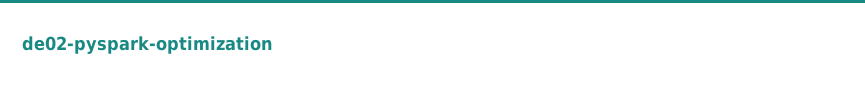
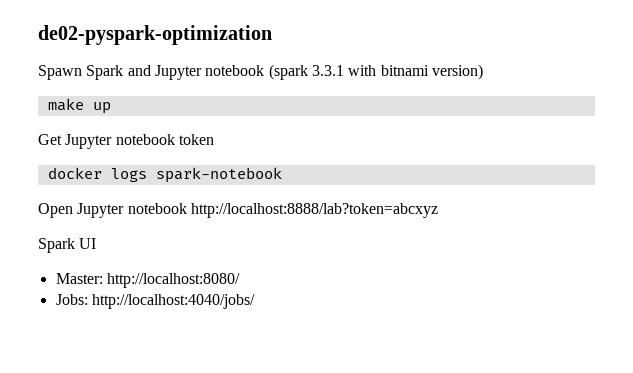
+ Spawn Spark and Jupyter notebook (spark 3.3.1 with bitnami version)
+ make up
+ Get Jupyter notebook token
+ docker logs spark-notebook
+ Open Jupyter notebook http://localhost:8888/lab?token=abcxyz
+ Spark UI
+ Master: http://localhost:8080/
+ Jobs: http://localhost:4040/jobs/

